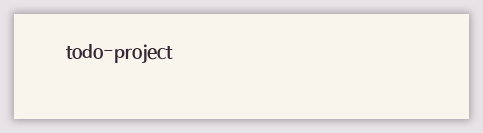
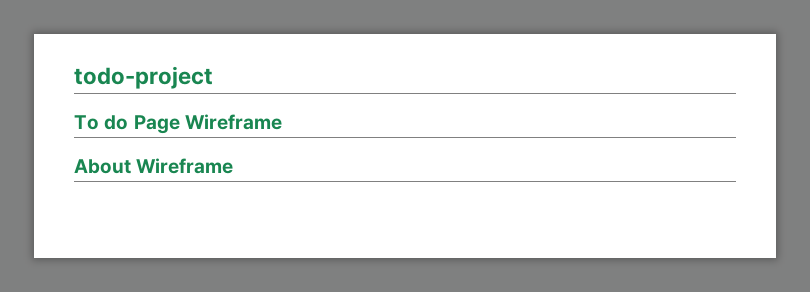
+ To do Page Wireframe
+ About Wireframe

